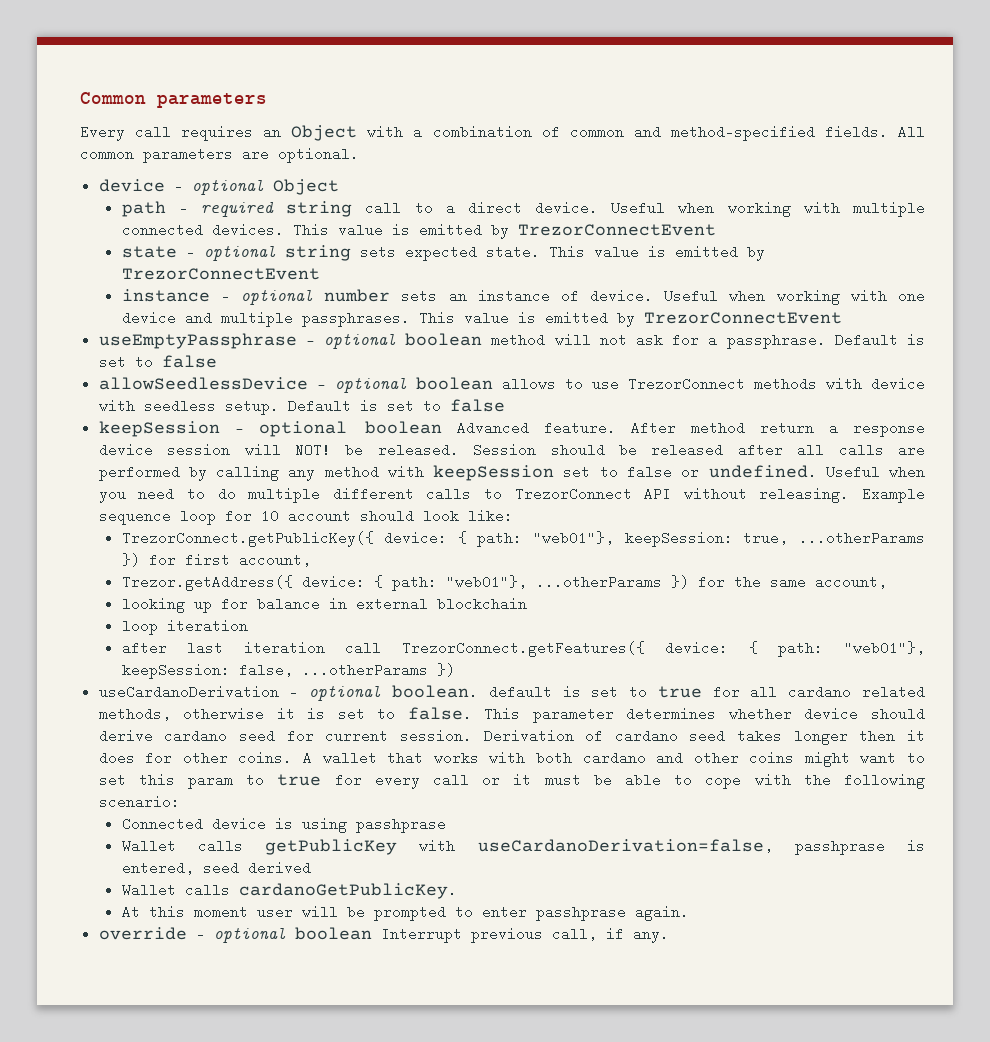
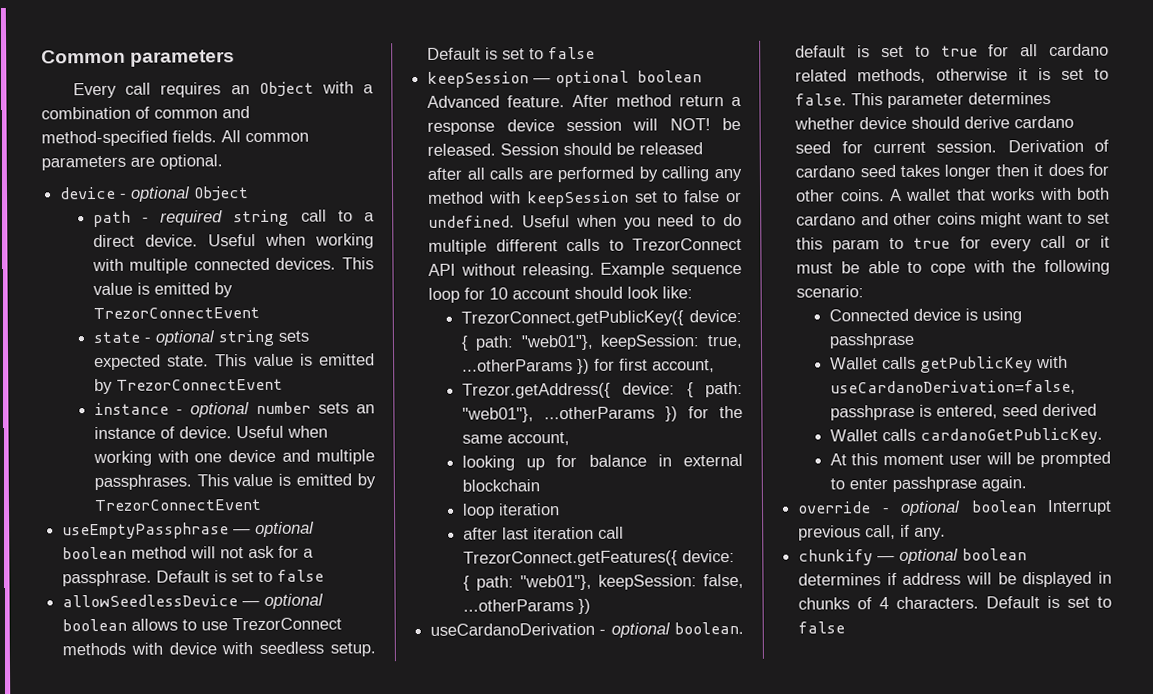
+ chunkify — optional boolean determines if address will be displayed in chunks of 4 characters. Default is set to false

